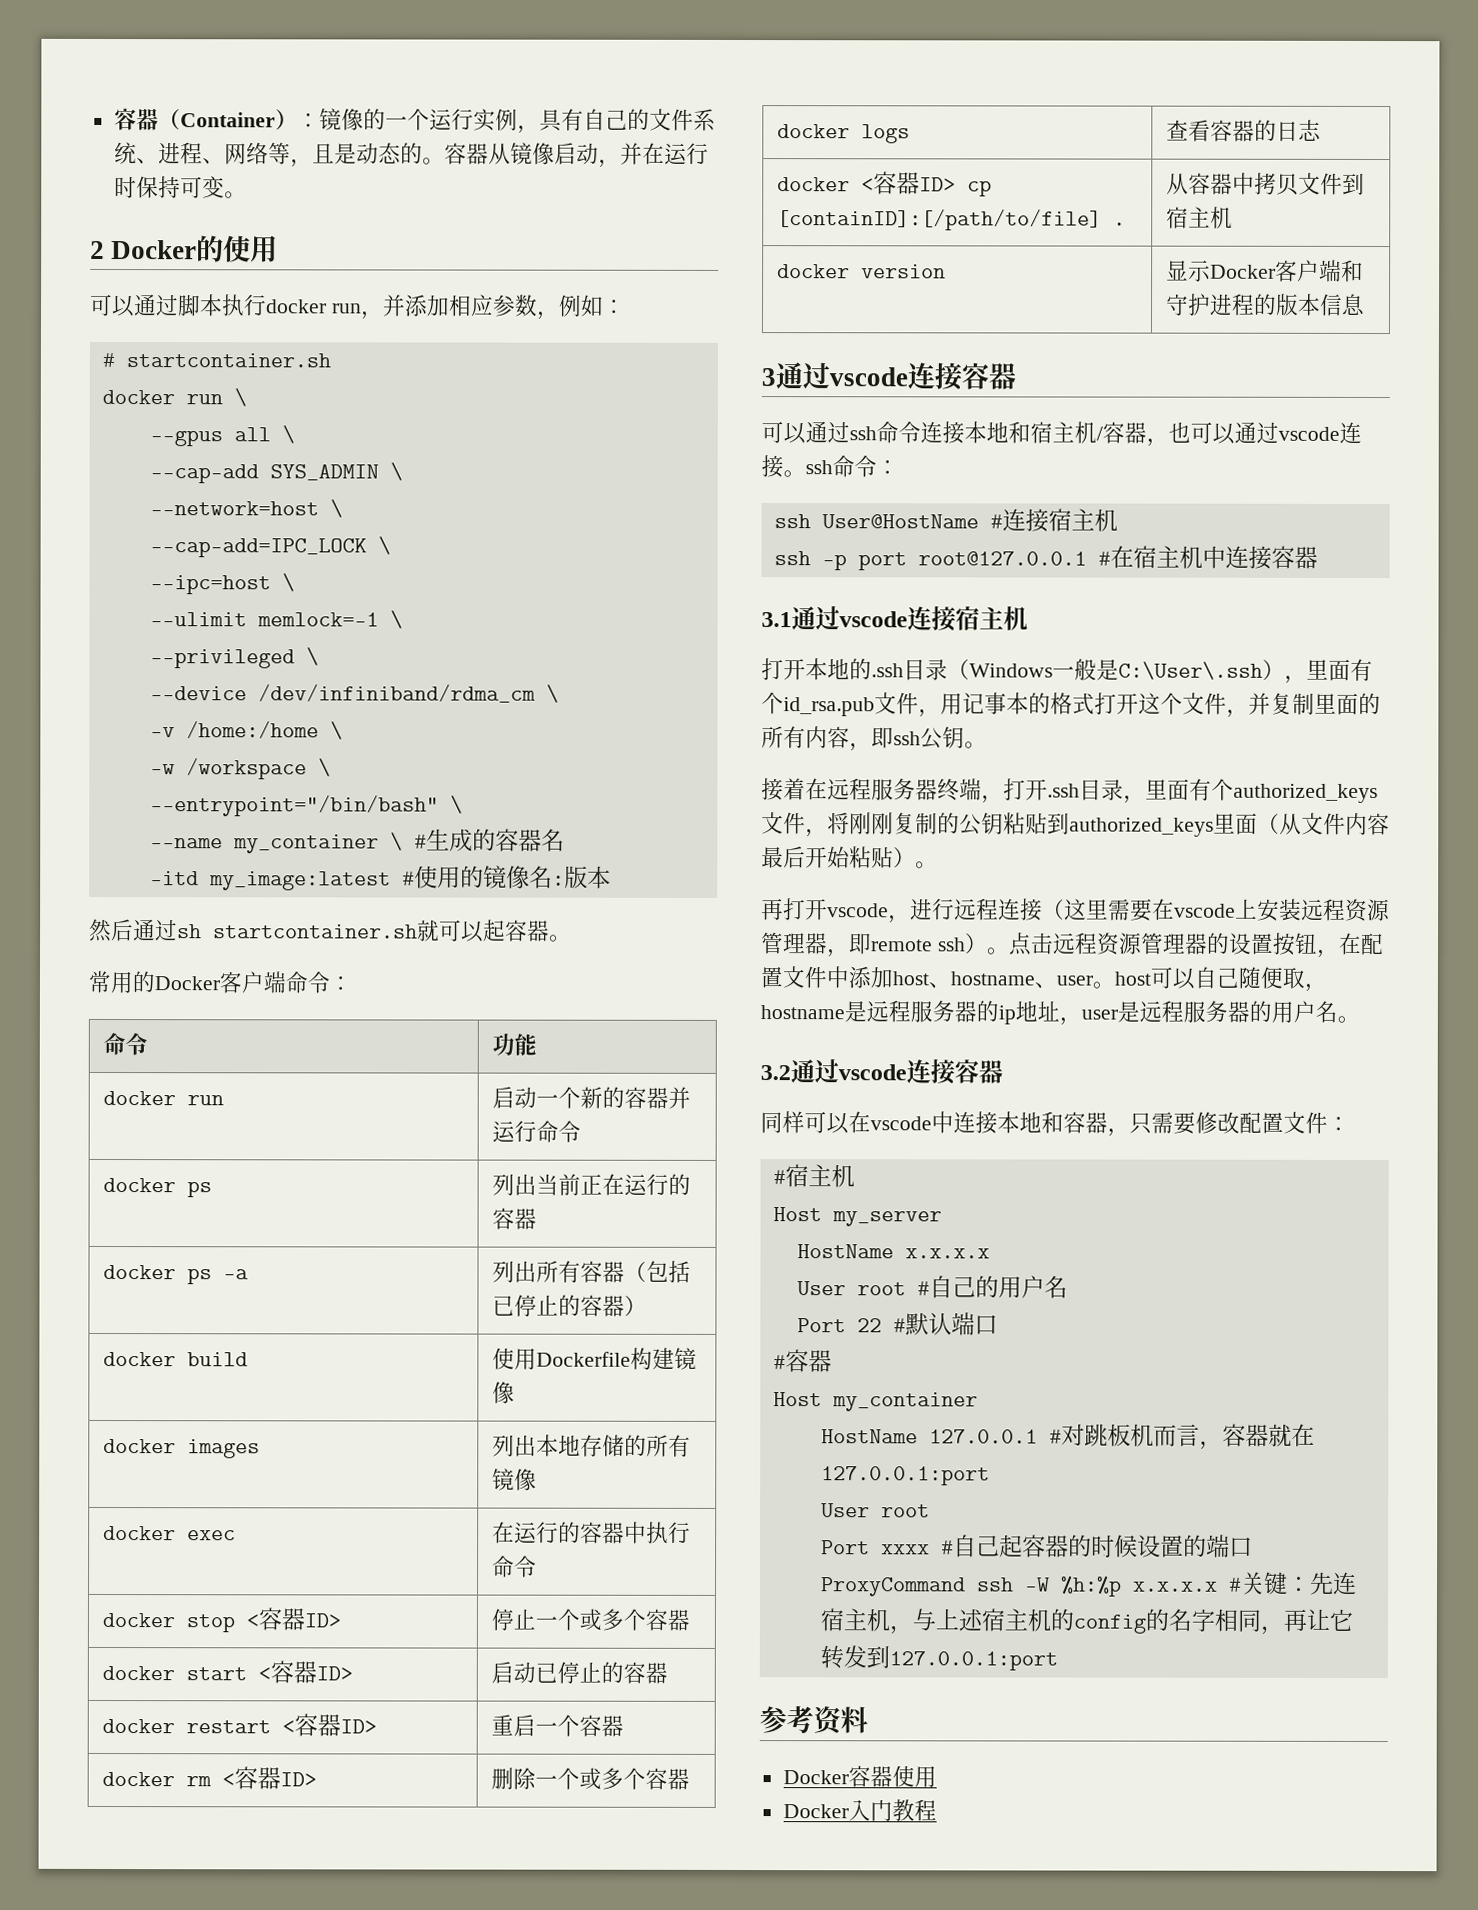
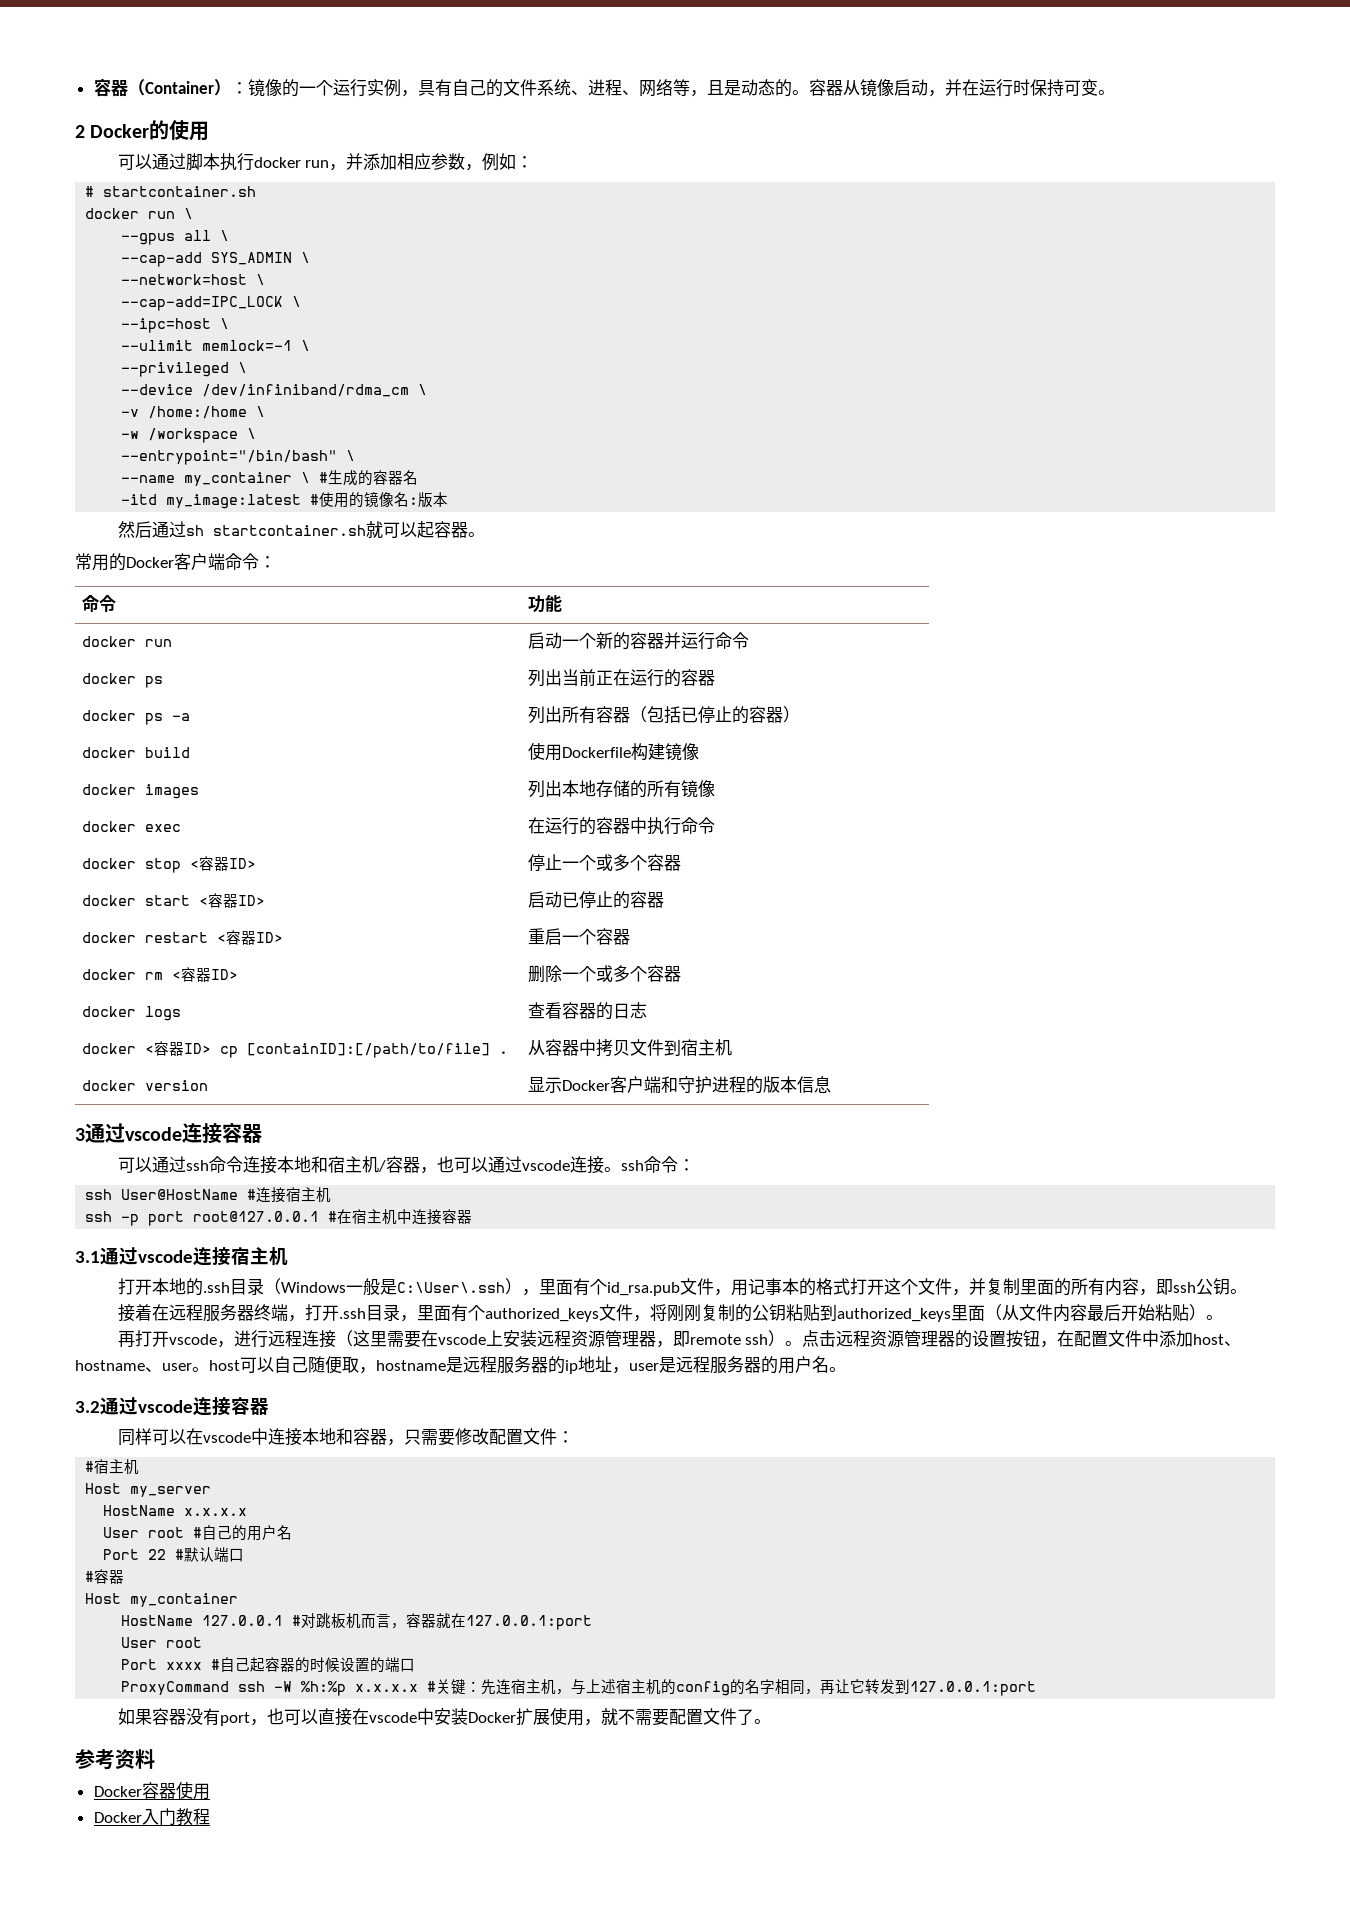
+ 如果容器没有port，也可以直接在vscode中安装Docker扩展使用，就不需要配置文件了。

